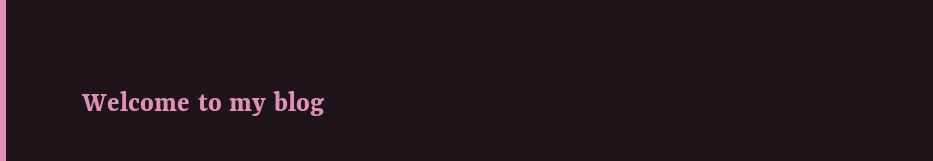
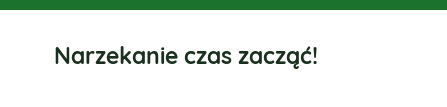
- Welcome to my blog
+ Narzekanie czas zacząć!

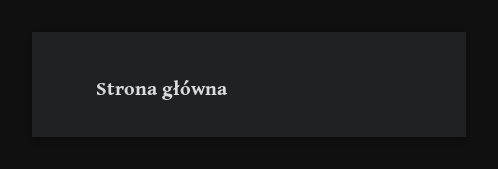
- Narzekanie czas zacząć!
+ Strona główna

